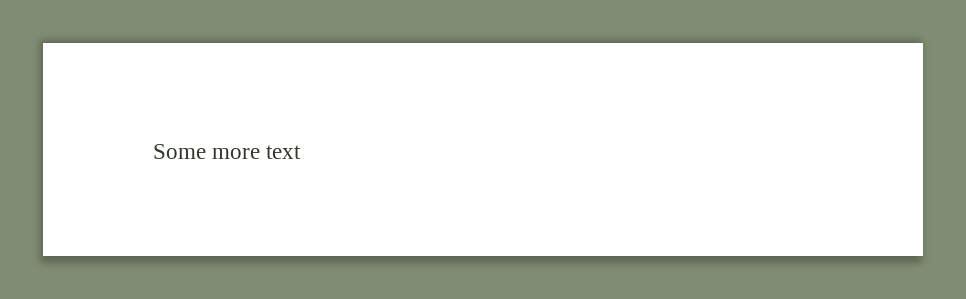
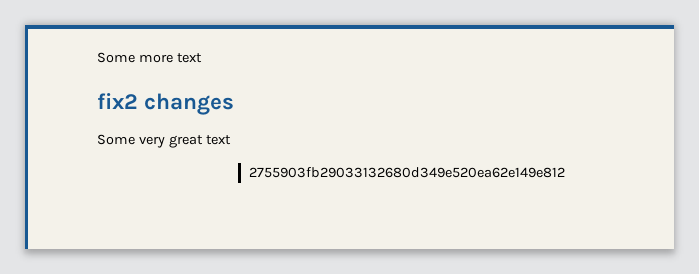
+ fix2 changes
+ Some very great text
+ 2755903fb29033132680d349e520ea62e149e812

